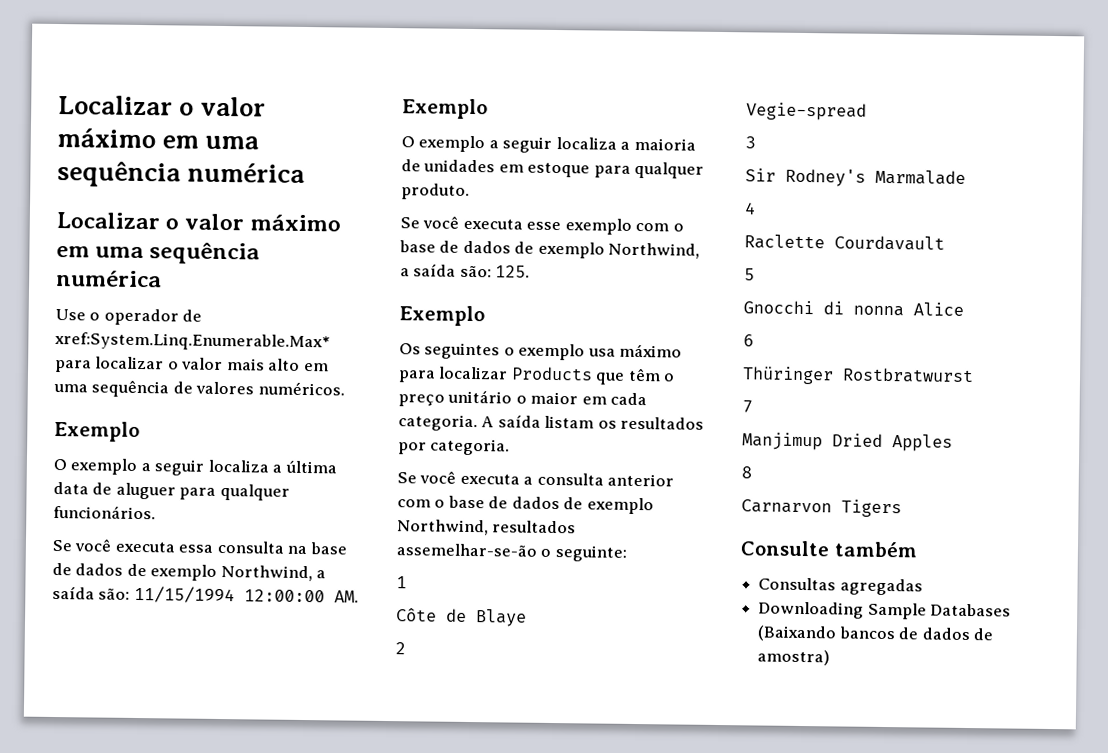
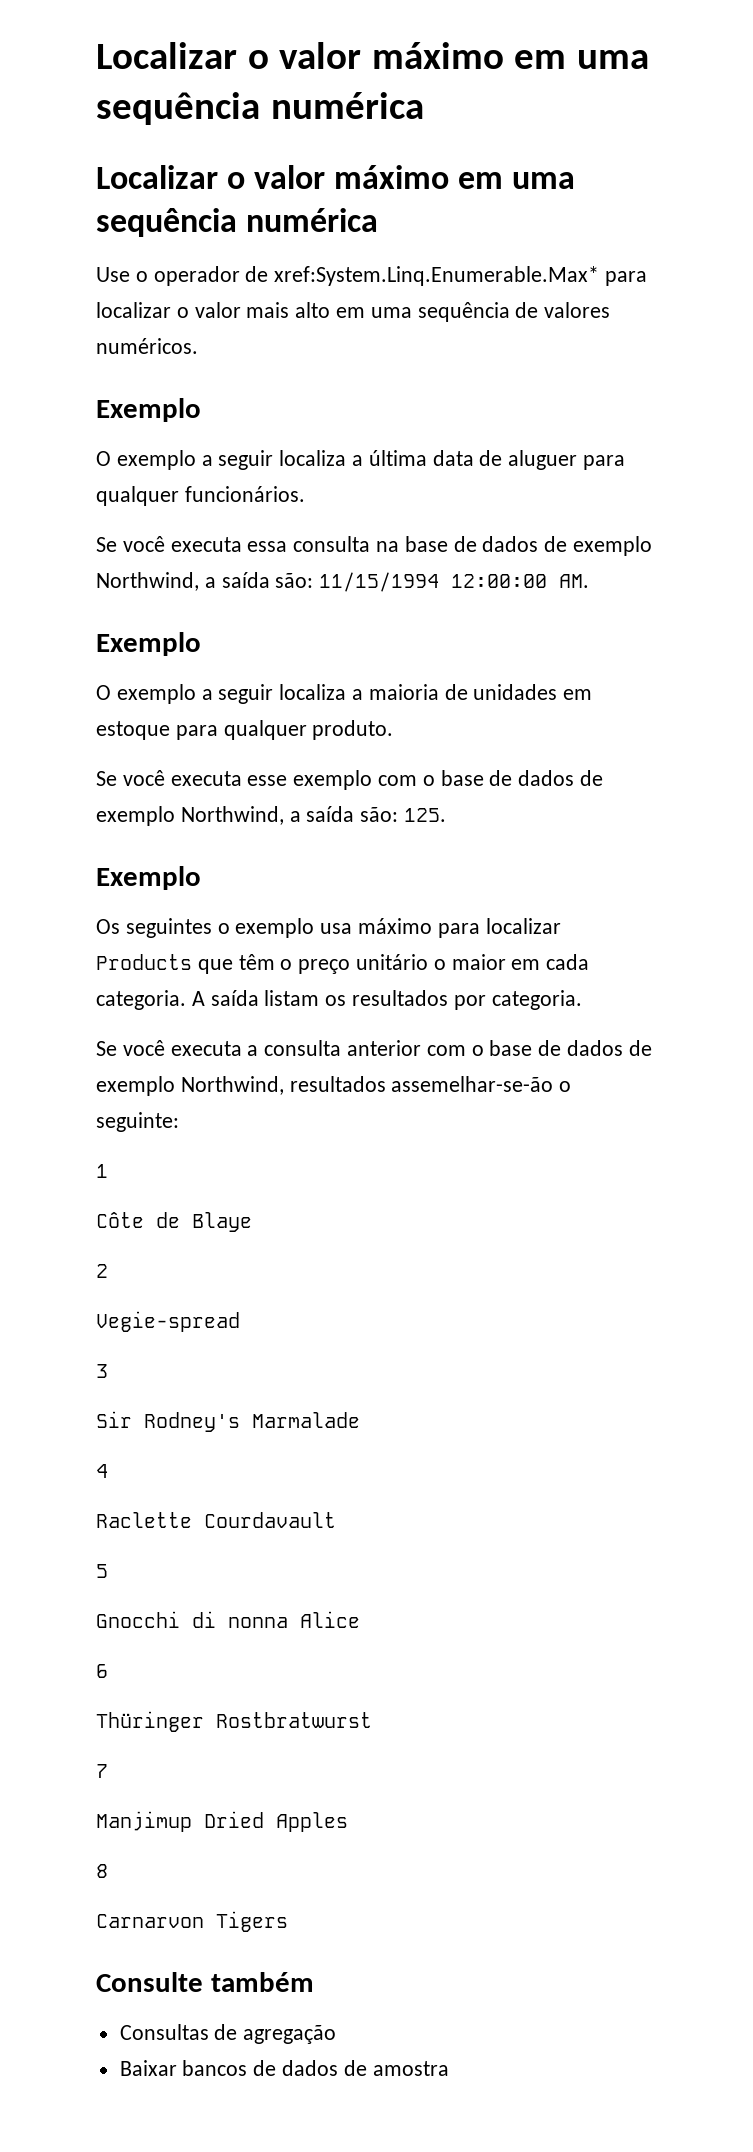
- Consultas agregadas
- Downloading Sample Databases (Baixando bancos de dados de amostra)
+ Consultas de agregação
+ Baixar bancos de dados de amostra

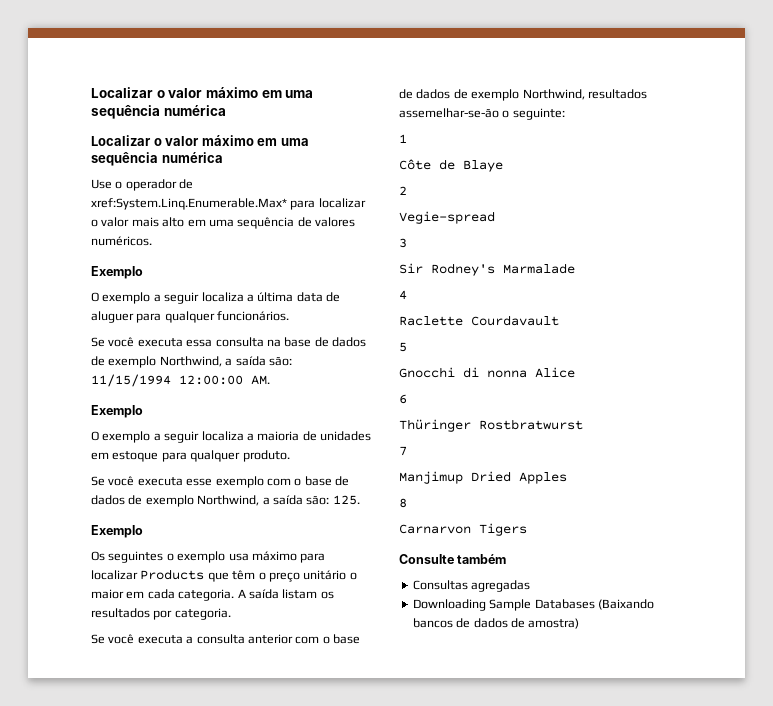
- Consultas de agregação
- Baixar bancos de dados de amostra
+ Consultas agregadas
+ Downloading Sample Databases (Baixando bancos de dados de amostra)

